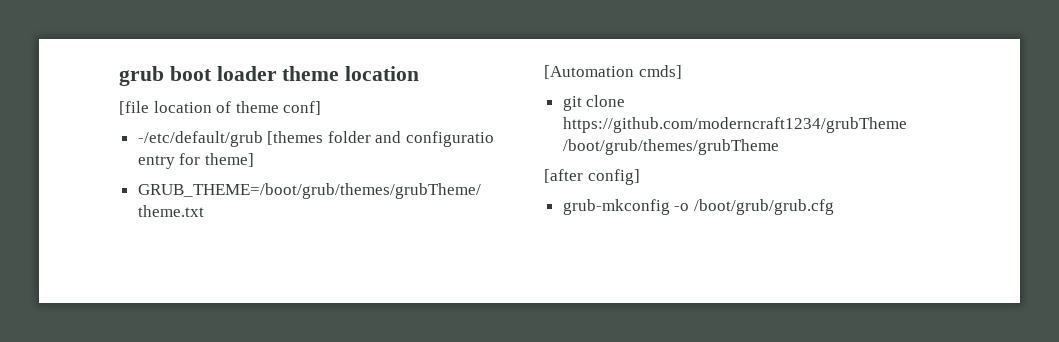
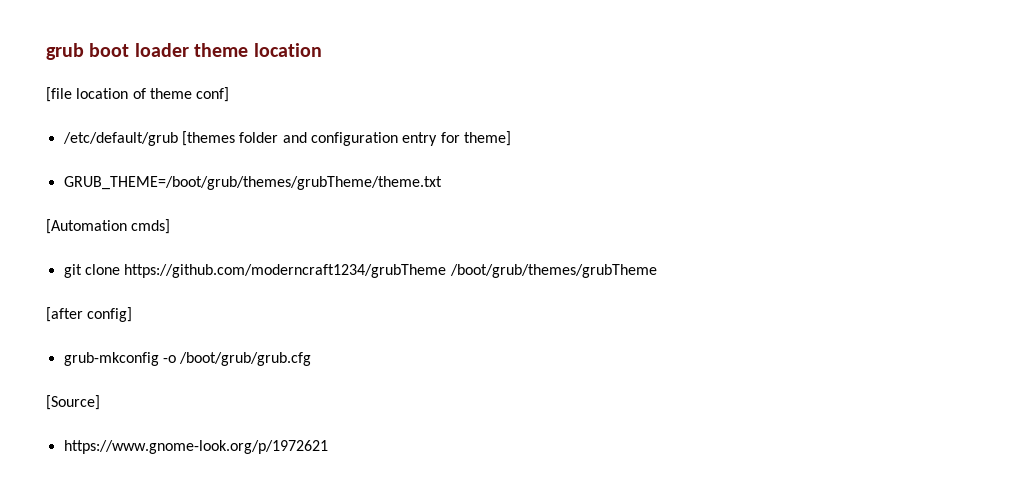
- -/etc/default/grub [themes folder and configuratio entry for theme]
+ /etc/default/grub [themes folder and configuration entry for theme]
+ [Source]
+ https://www.gnome-look.org/p/1972621

